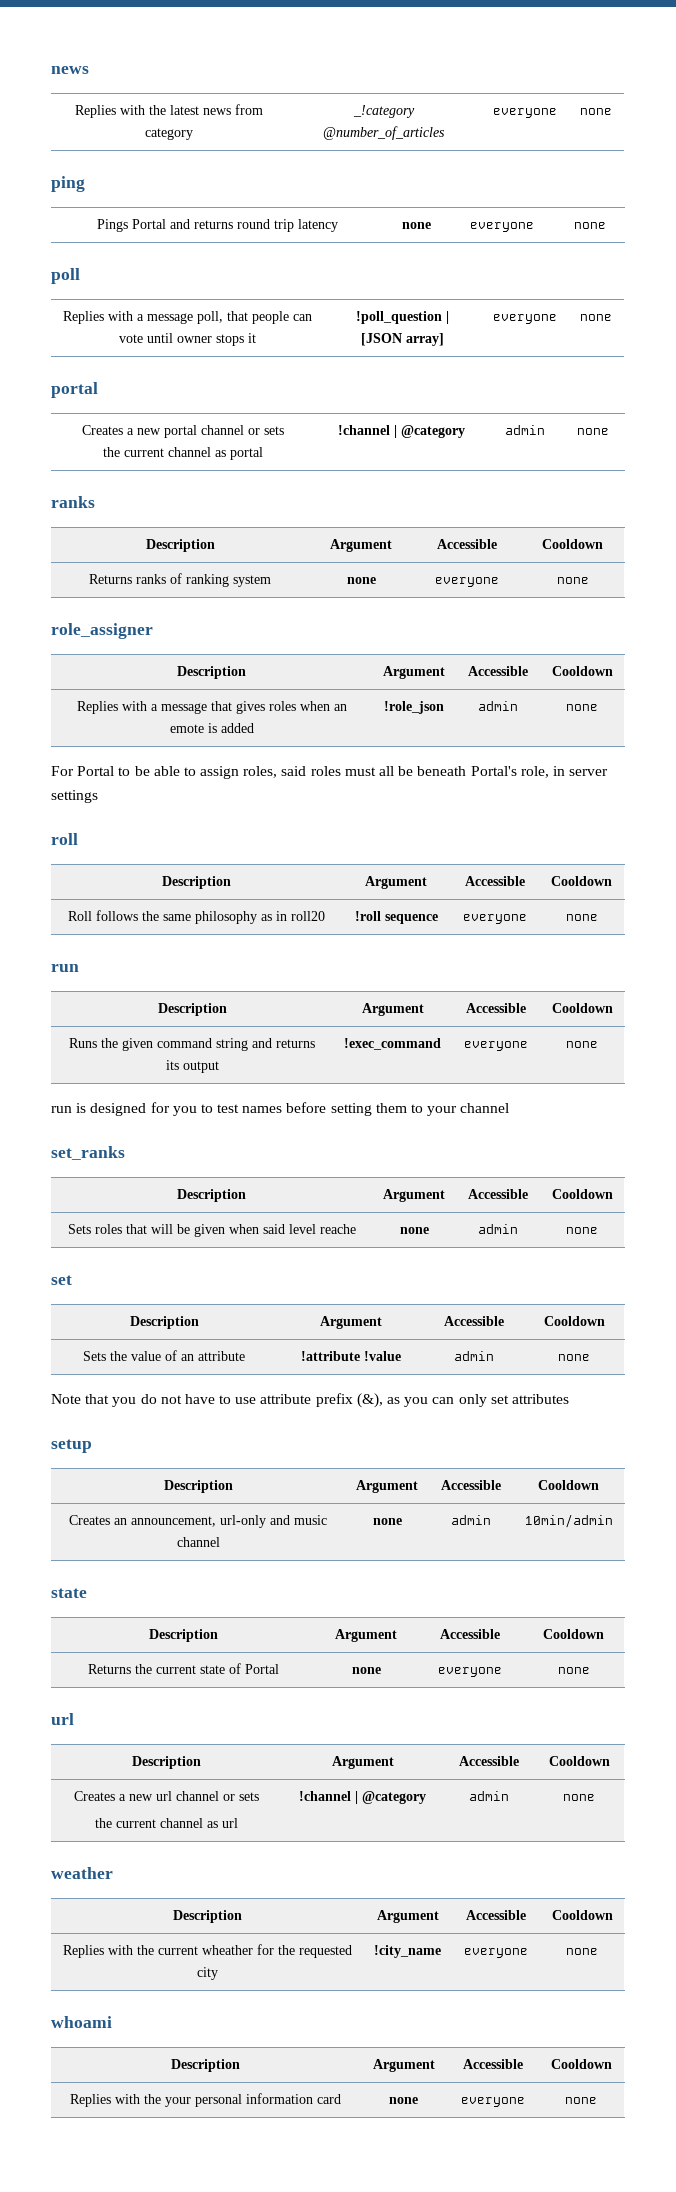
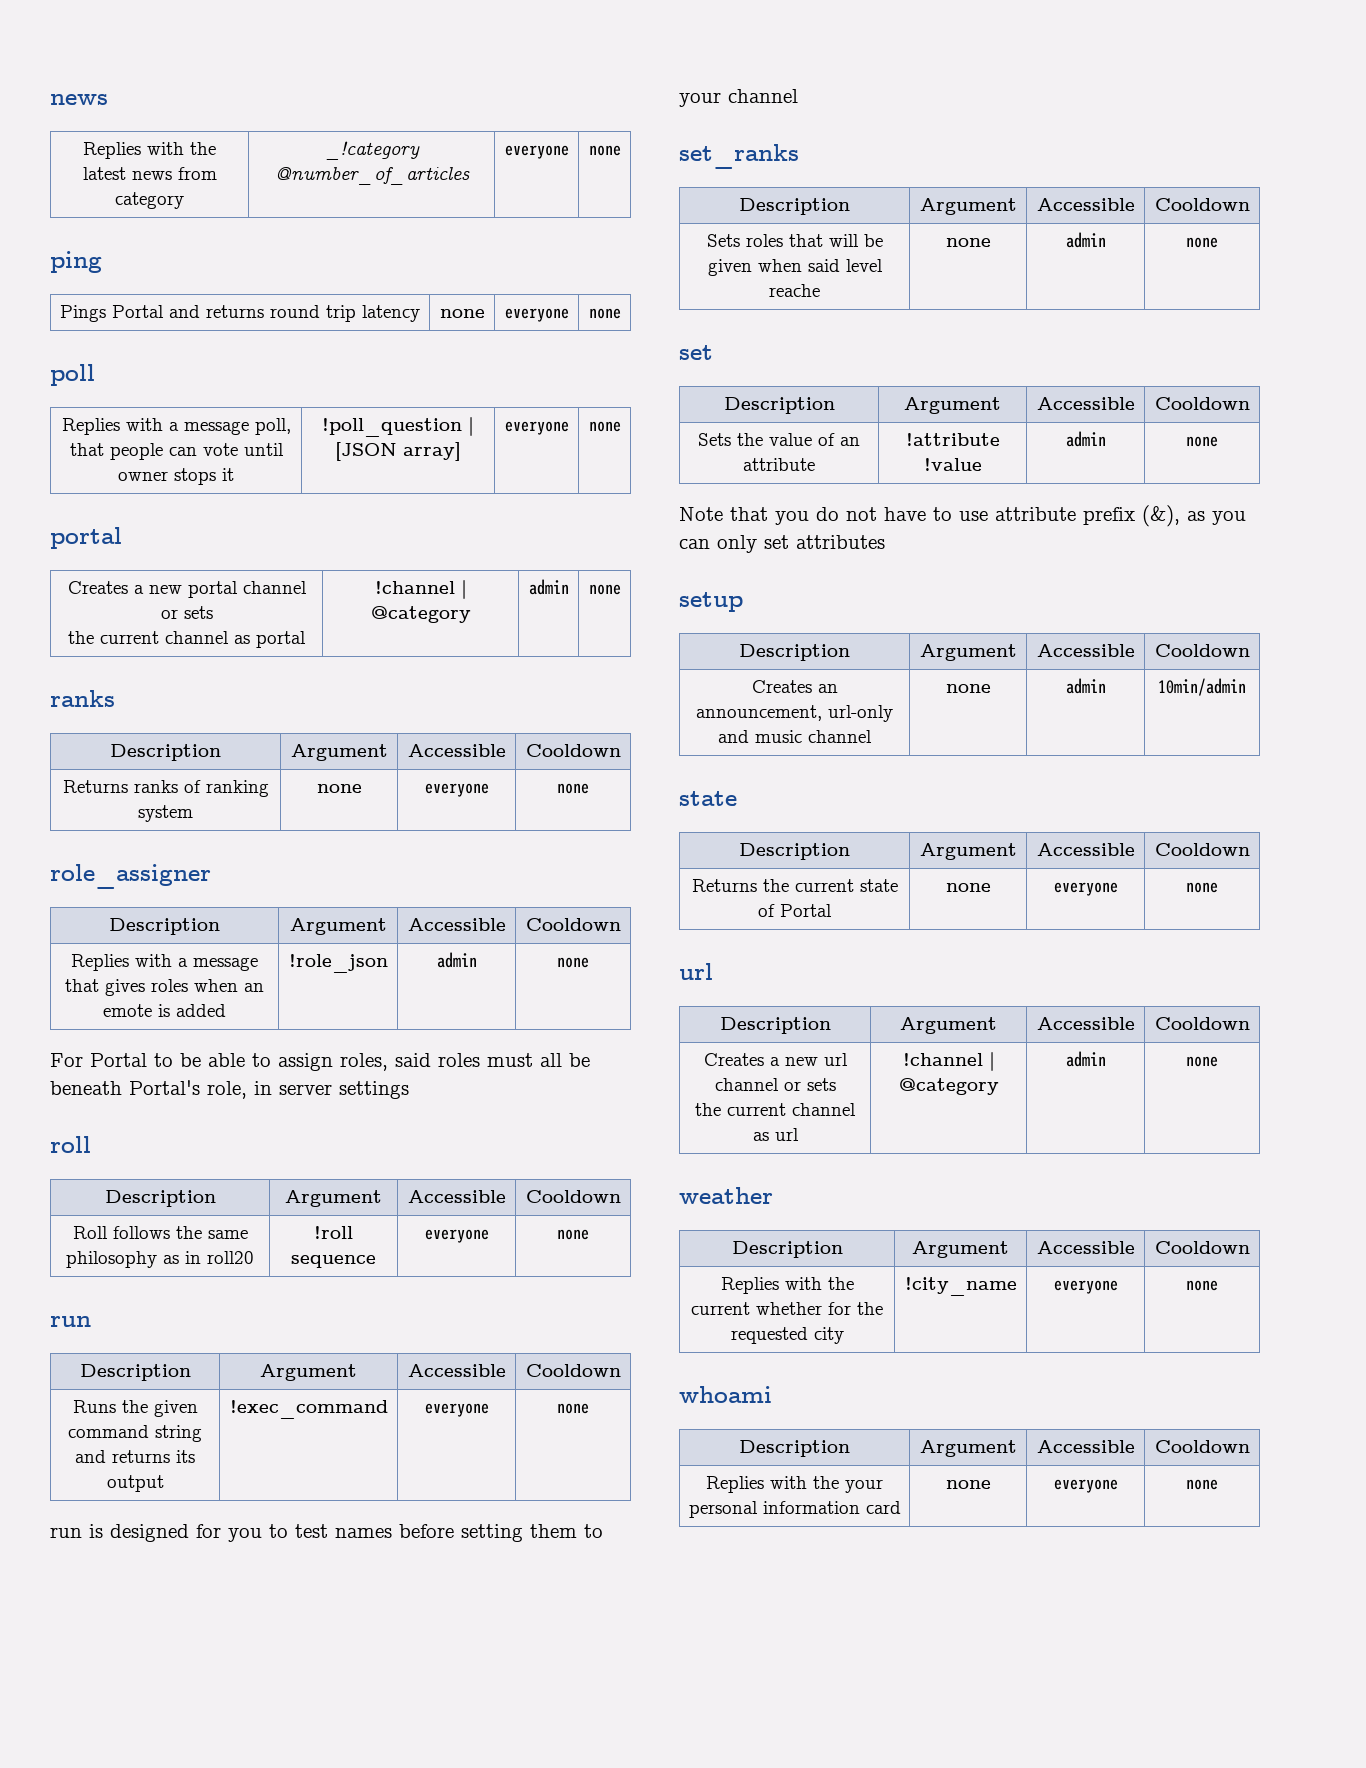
- Replies with the current wheather for the requested city | !city_name | everyone | none
+ Replies with the current whether for the requested city | !city_name | everyone | none

